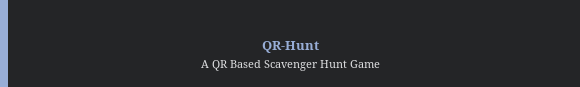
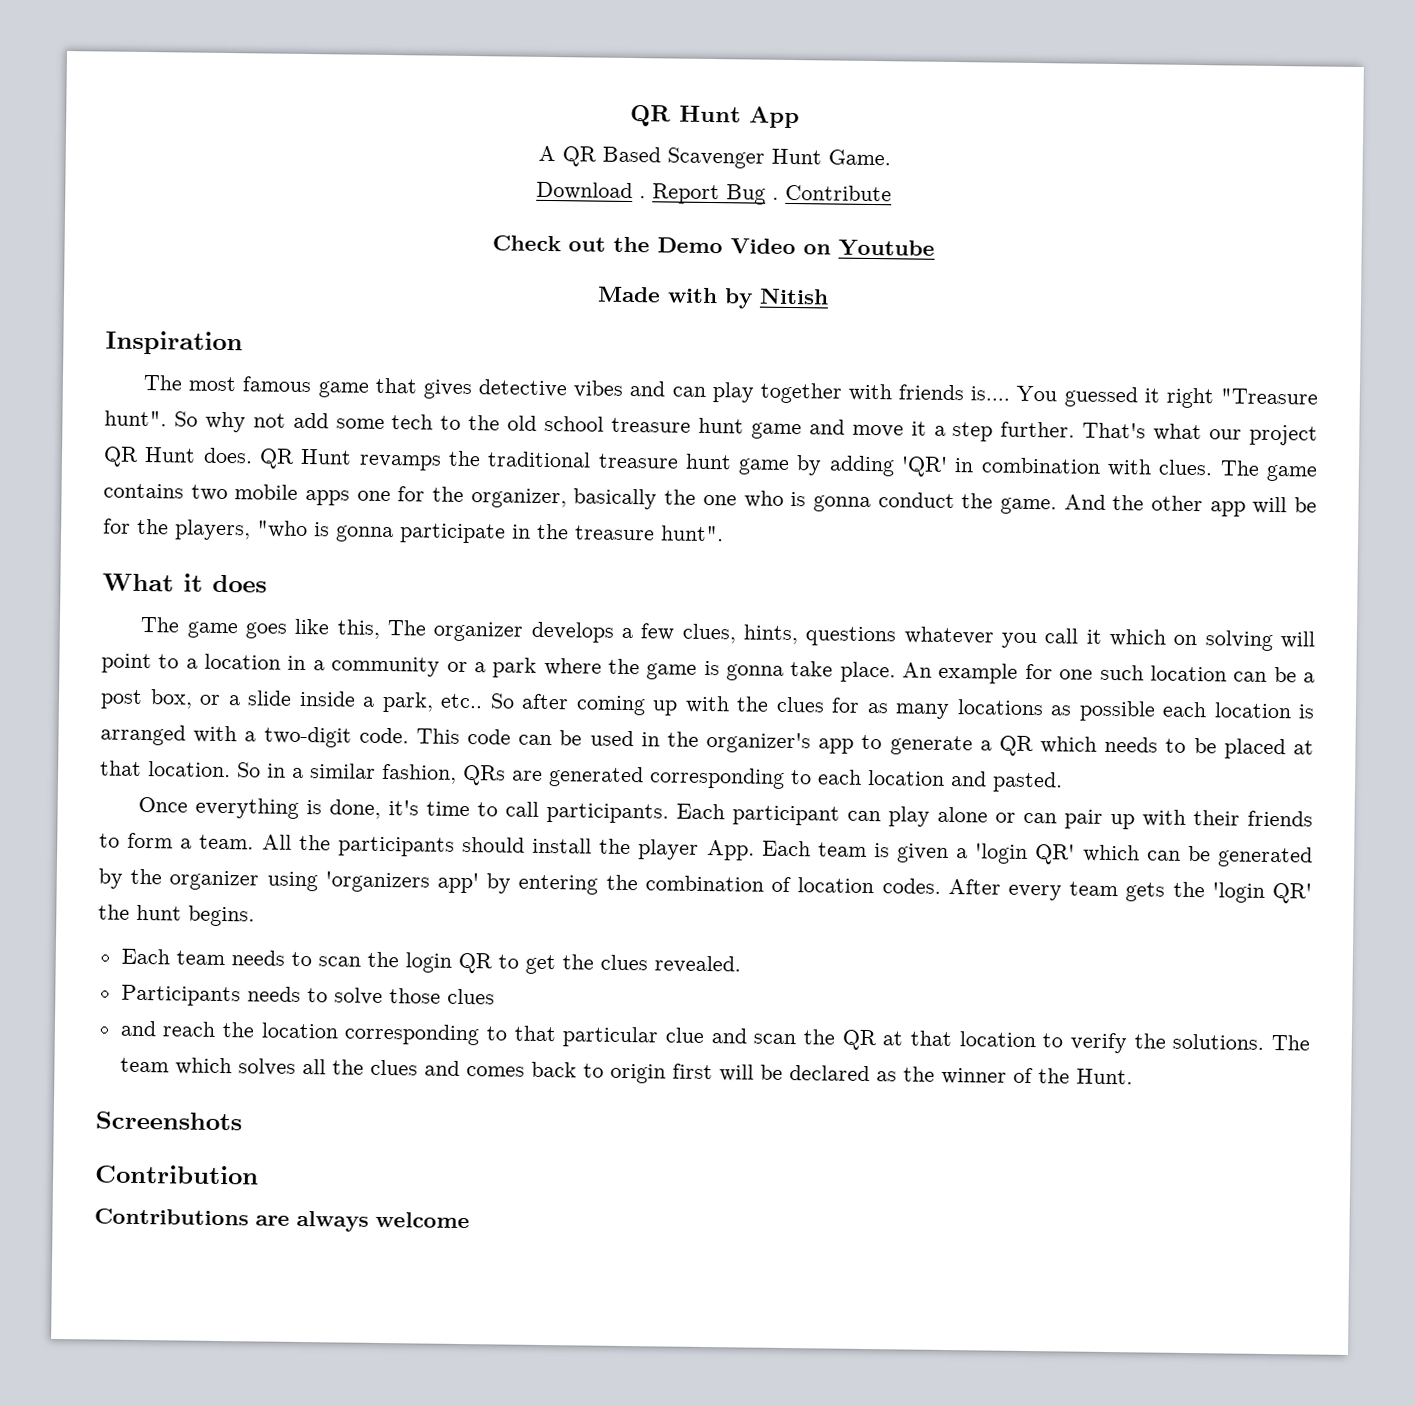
- QR-Hunt
+ QR Hunt App
- A QR Based Scavenger Hunt Game
+ A QR Based Scavenger Hunt Game.
+ Download . Report Bug . Contribute
+ Check out the Demo Video on Youtube
+ Made with by Nitish
+ Inspiration
+ The most famous game that gives detective vibes and can play together with friends is.... You guessed it right "Treasure hunt". So why not add some tech to the old school treasure hunt game and move it a step further. That's what our project QR Hunt does. QR Hunt revamps the traditional treasure hunt game by adding 'QR' in combination with clues. The game contains two mobile apps one for the organizer, basically the one who is gonna conduct the game. And the other app will be for the players, "who is gonna participate in the treasure hunt".
+ What it does
+ The game goes like this, The organizer develops a few clues, hints, questions whatever you call it which on solving will point to a location in a community or a park where the game is gonna take place. An example for one such location can be a post box, or a slide inside a park, etc.. So after coming up with the clues for as many locations as possible each location is arranged with a two-digit code. This code can be used in the organizer's app to generate a QR which needs to be placed at that location. So in a similar fashion, QRs are generated corresponding to each location and pasted.
+ Once everything is done, it's time to call participants. Each participant can play alone or can pair up with their friends to form a team. All the participants should install the player App. Each team is given a 'login QR' which can be generated by the organizer using 'organizers app' by entering the combination of location codes. After every team gets the 'login QR' the hunt begins.
+ Each team needs to scan the login QR to get the clues revealed.
+ Participants needs to solve those clues
+ and reach the location corresponding to that particular clue and scan the QR at that location to verify the solutions. The team which solves all the clues and comes back to origin first will be declared as the winner of the Hunt.
+ Screenshots
+ Contribution
+ Contributions are always welcome

